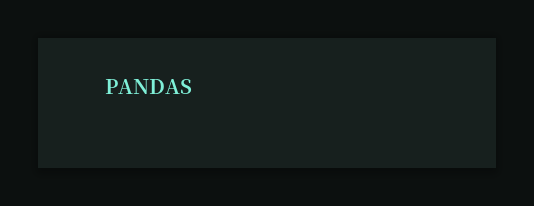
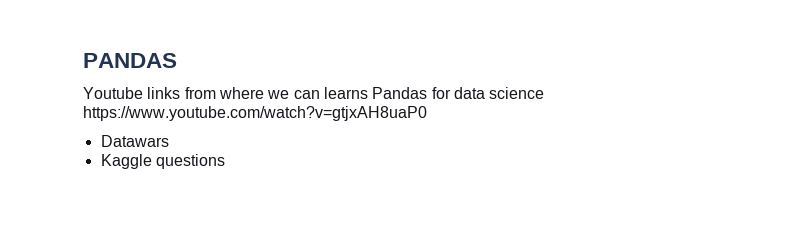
+ Youtube links from where we can learns Pandas for data science https://www.youtube.com/watch?v=gtjxAH8uaP0
+ Datawars
+ Kaggle questions

